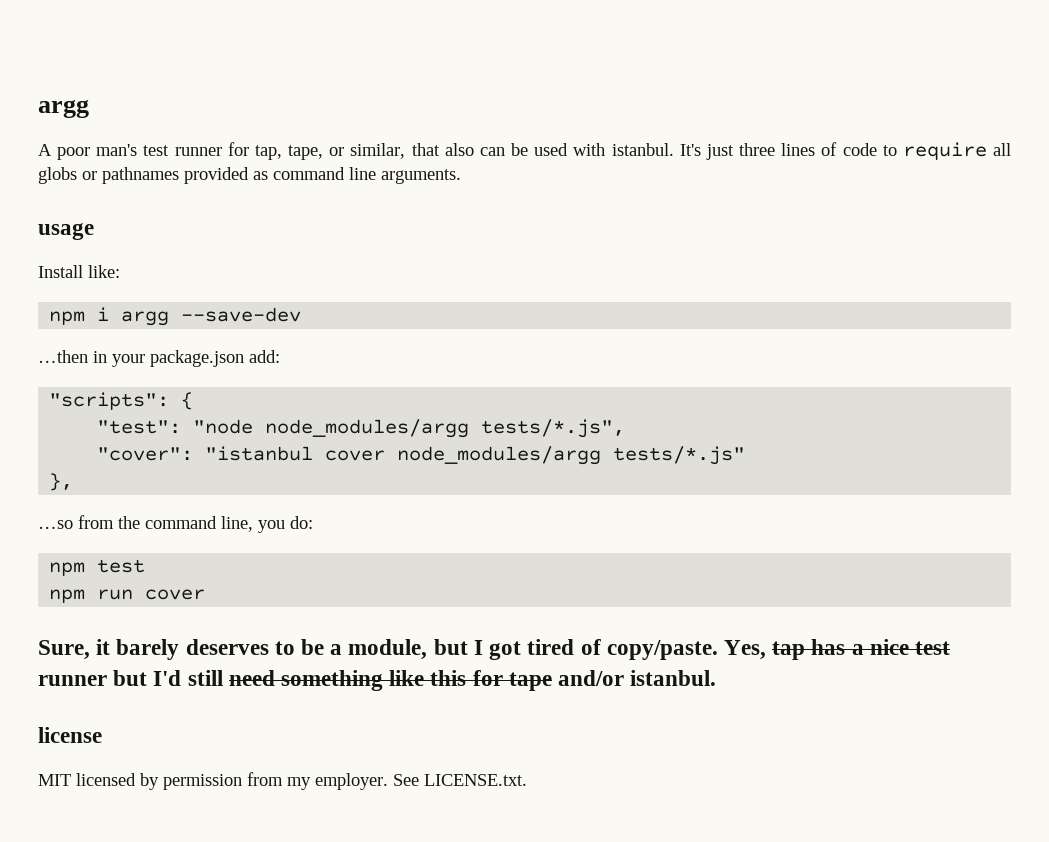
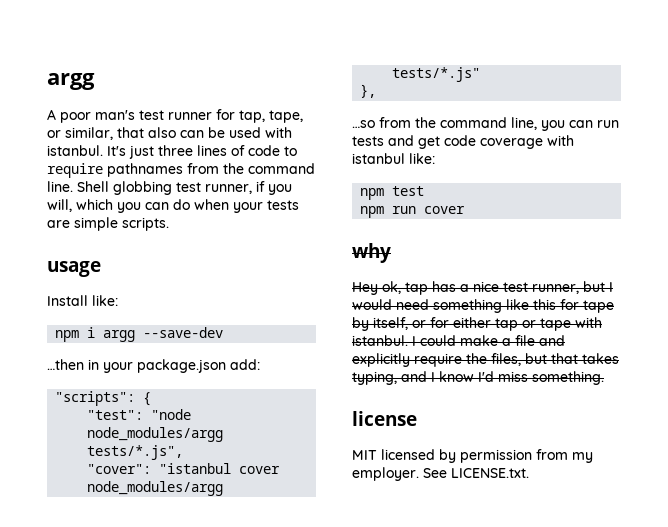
- It's just three lines of code to require all globs or pathnames provided as command line arguments.
+ It's just three lines of code to require pathnames from the command line. Shell globbing test runner, if you will, which you can do when your tests are simple scripts.
- …so from the command line, you do:
+ …so from the command line, you can run tests and get code coverage with istanbul like:
- Sure, it barely deserves to be a module, but I got tired of copy/paste. Yes, tap has a nice test runner but I'd still need something like this for tape and/or istanbul.
+ why
+ Hey ok, tap has a nice test runner, but I would need something like this for tape by itself, or for either tap or tape with istanbul. I could make a file and explicitly require the files, but that takes typing, and I know I'd miss something.

